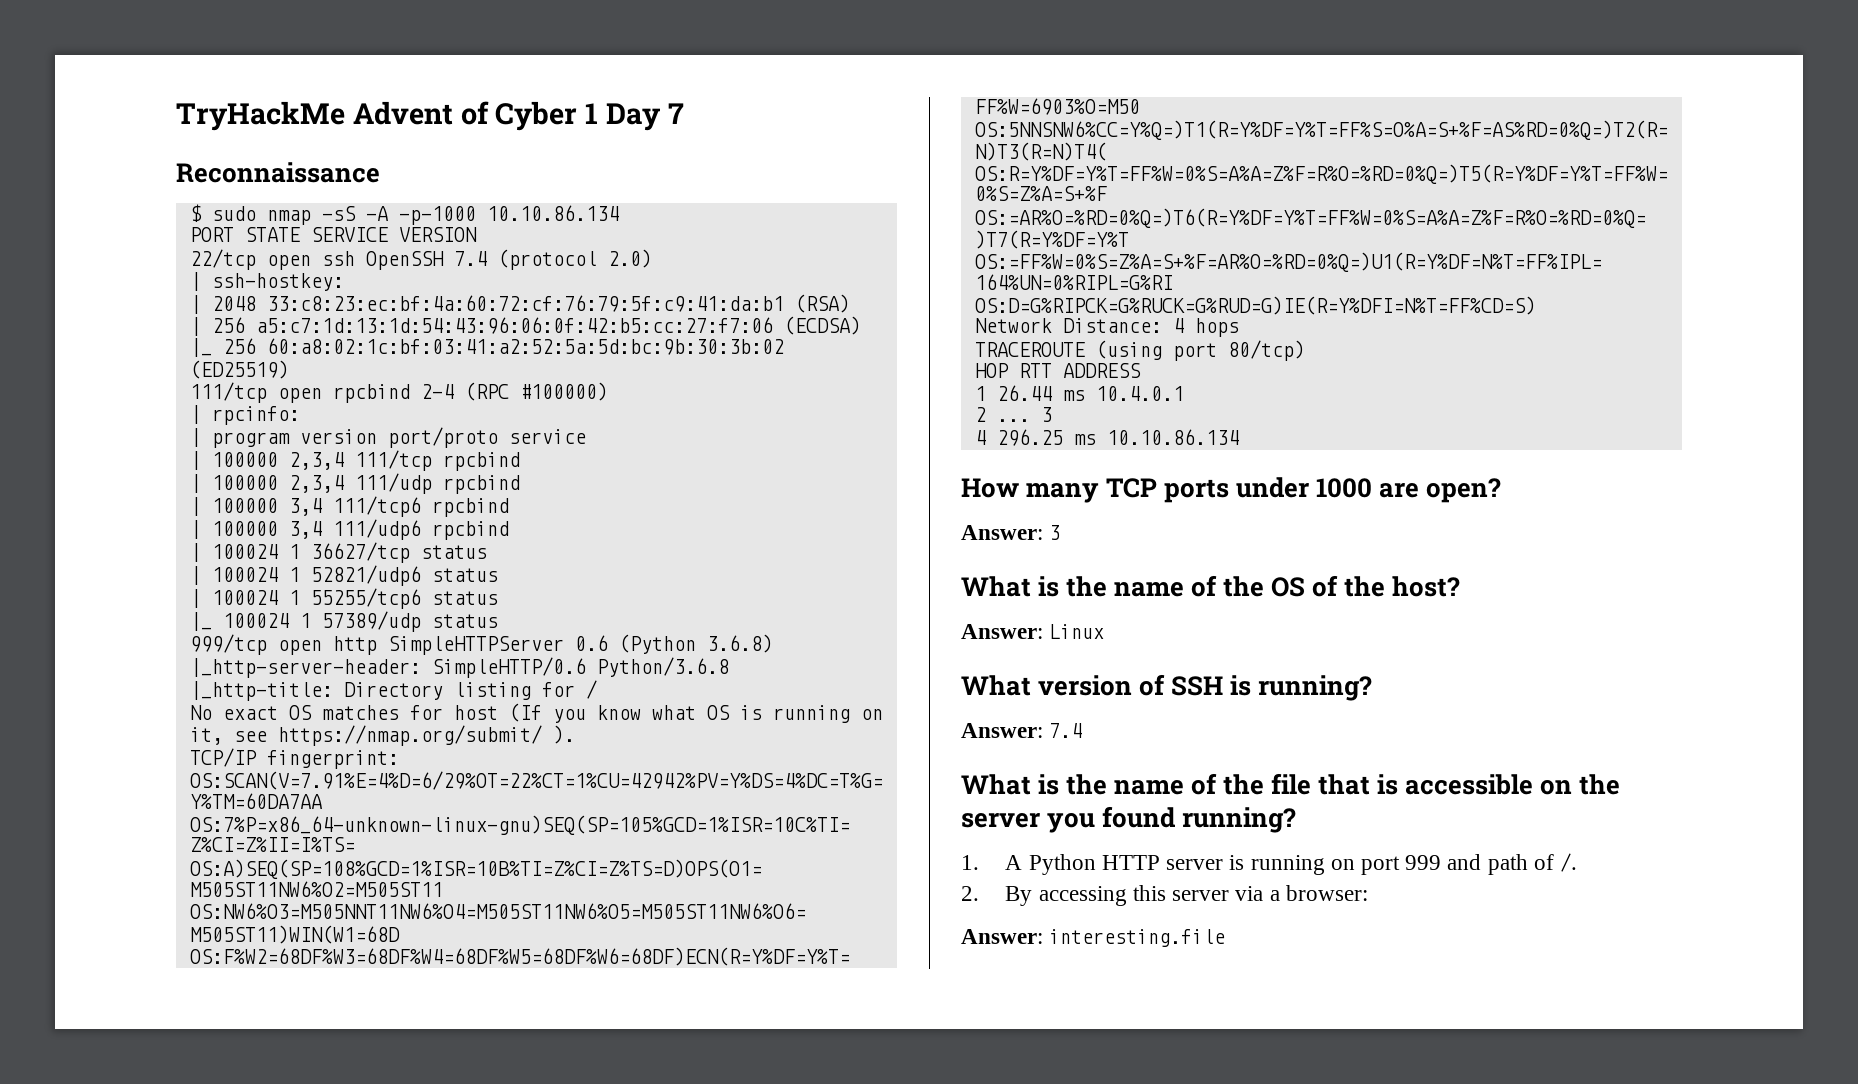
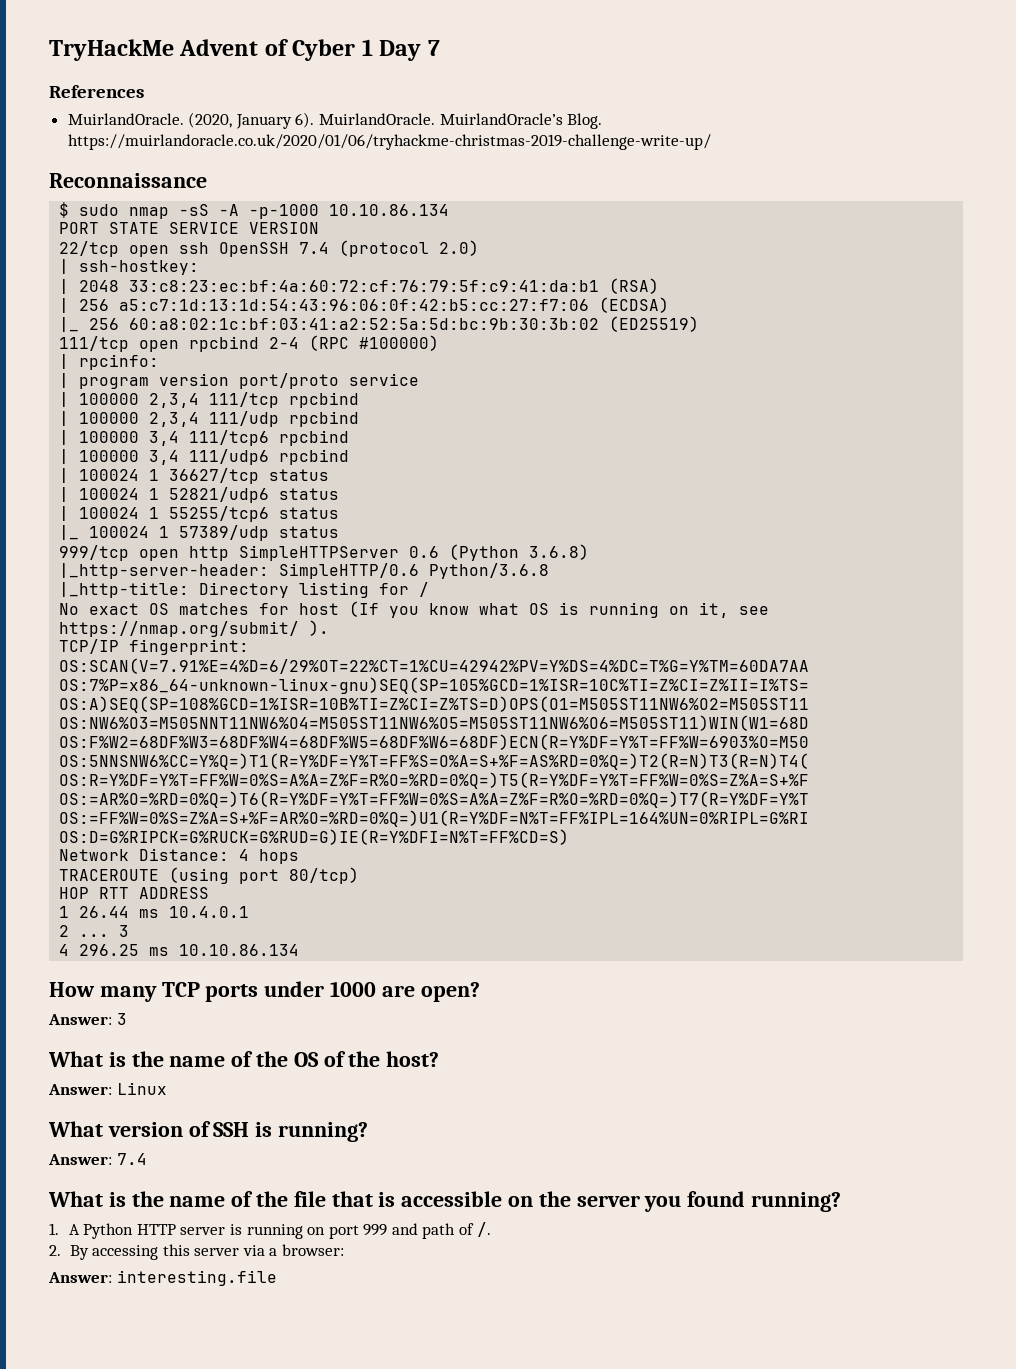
+ References
+ MuirlandOracle. (2020, January 6). MuirlandOracle. MuirlandOracle’s Blog. https://muirlandoracle.co.uk/2020/01/06/tryhackme-christmas-2019-challenge-write-up/

